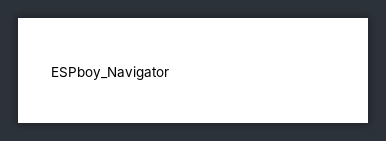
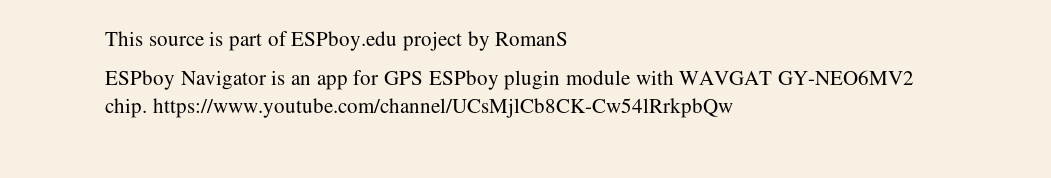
- ESPboy_Navigator
+ This source is part of ESPboy.edu project by RomanS
+ ESPboy Navigator is an app for GPS ESPboy plugin module with WAVGAT GY-NEO6MV2 chip. https://www.youtube.com/channel/UCsMjlCb8CK-Cw54lRrkpbQw

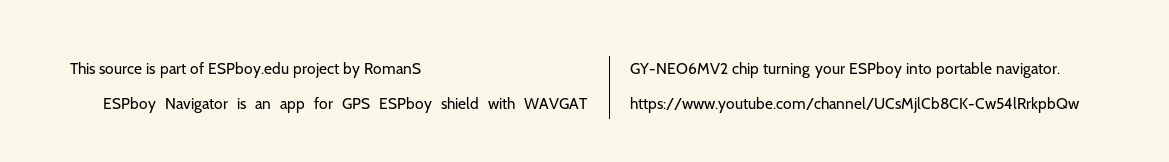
- ESPboy Navigator is an app for GPS ESPboy plugin module with WAVGAT GY-NEO6MV2 chip. https://www.youtube.com/channel/UCsMjlCb8CK-Cw54lRrkpbQw
+ ESPboy Navigator is an app for GPS ESPboy shield with WAVGAT GY-NEO6MV2 chip turning your ESPboy into portable navigator.
+ https://www.youtube.com/channel/UCsMjlCb8CK-Cw54lRrkpbQw

